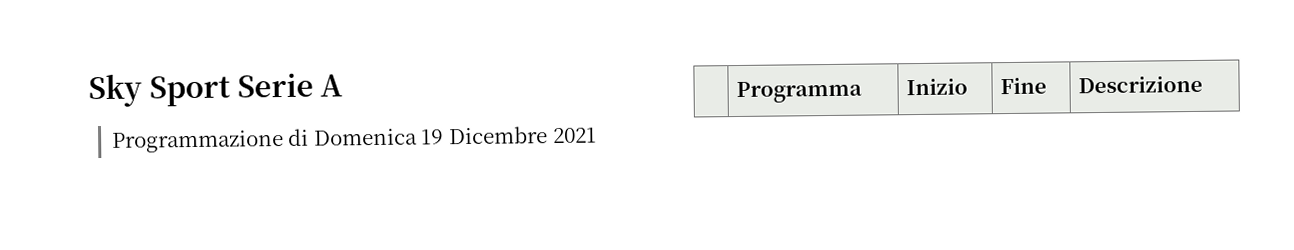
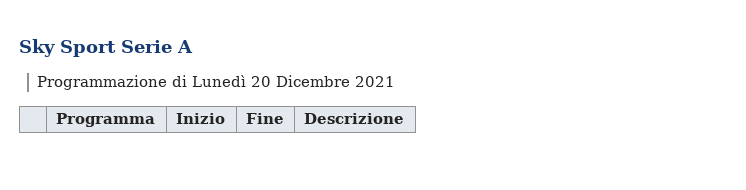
- Programmazione di Domenica 19 Dicembre 2021
+ Programmazione di Lunedì 20 Dicembre 2021

